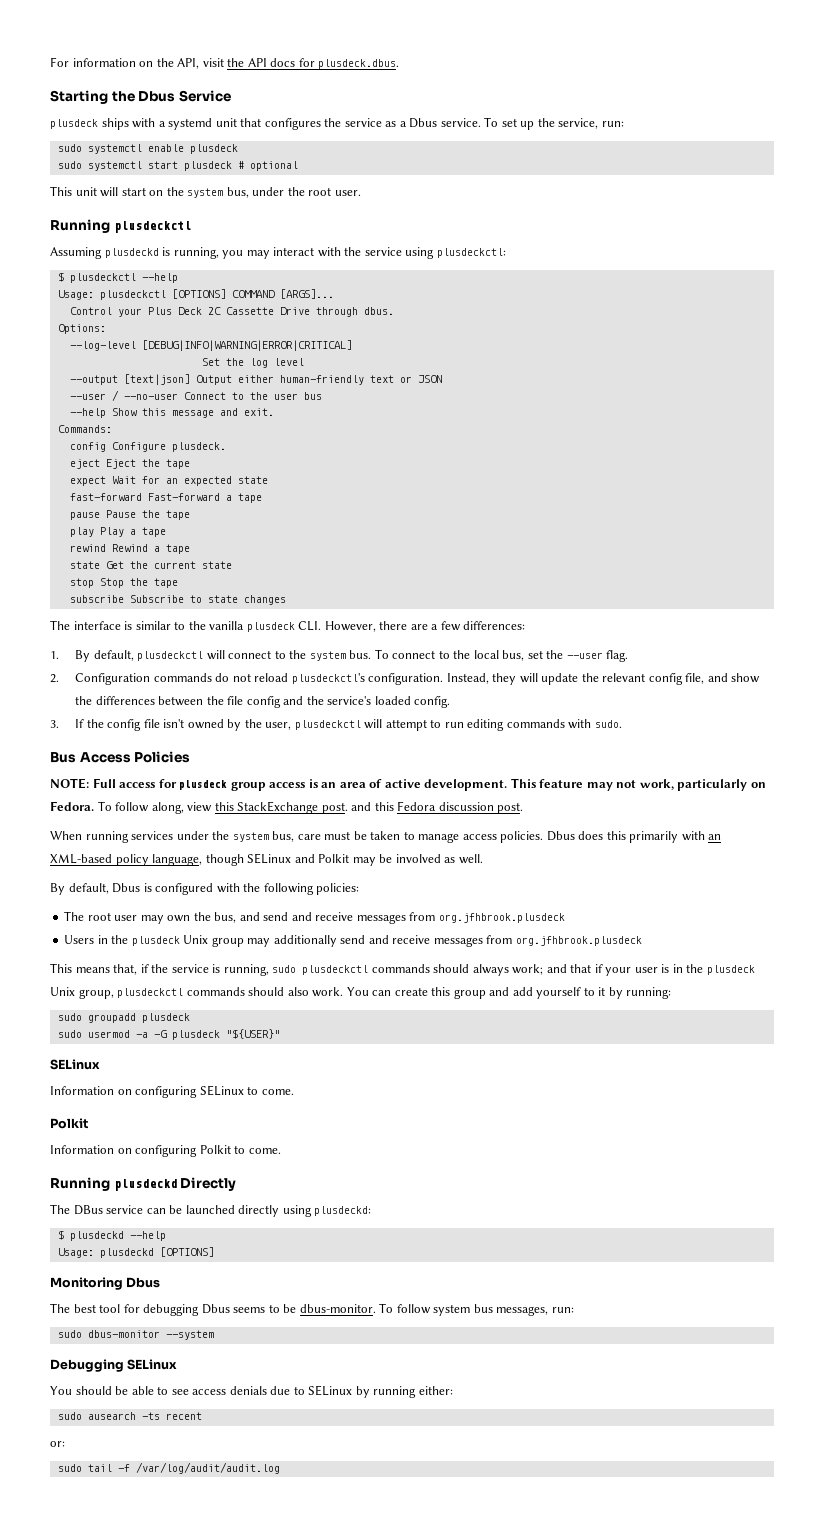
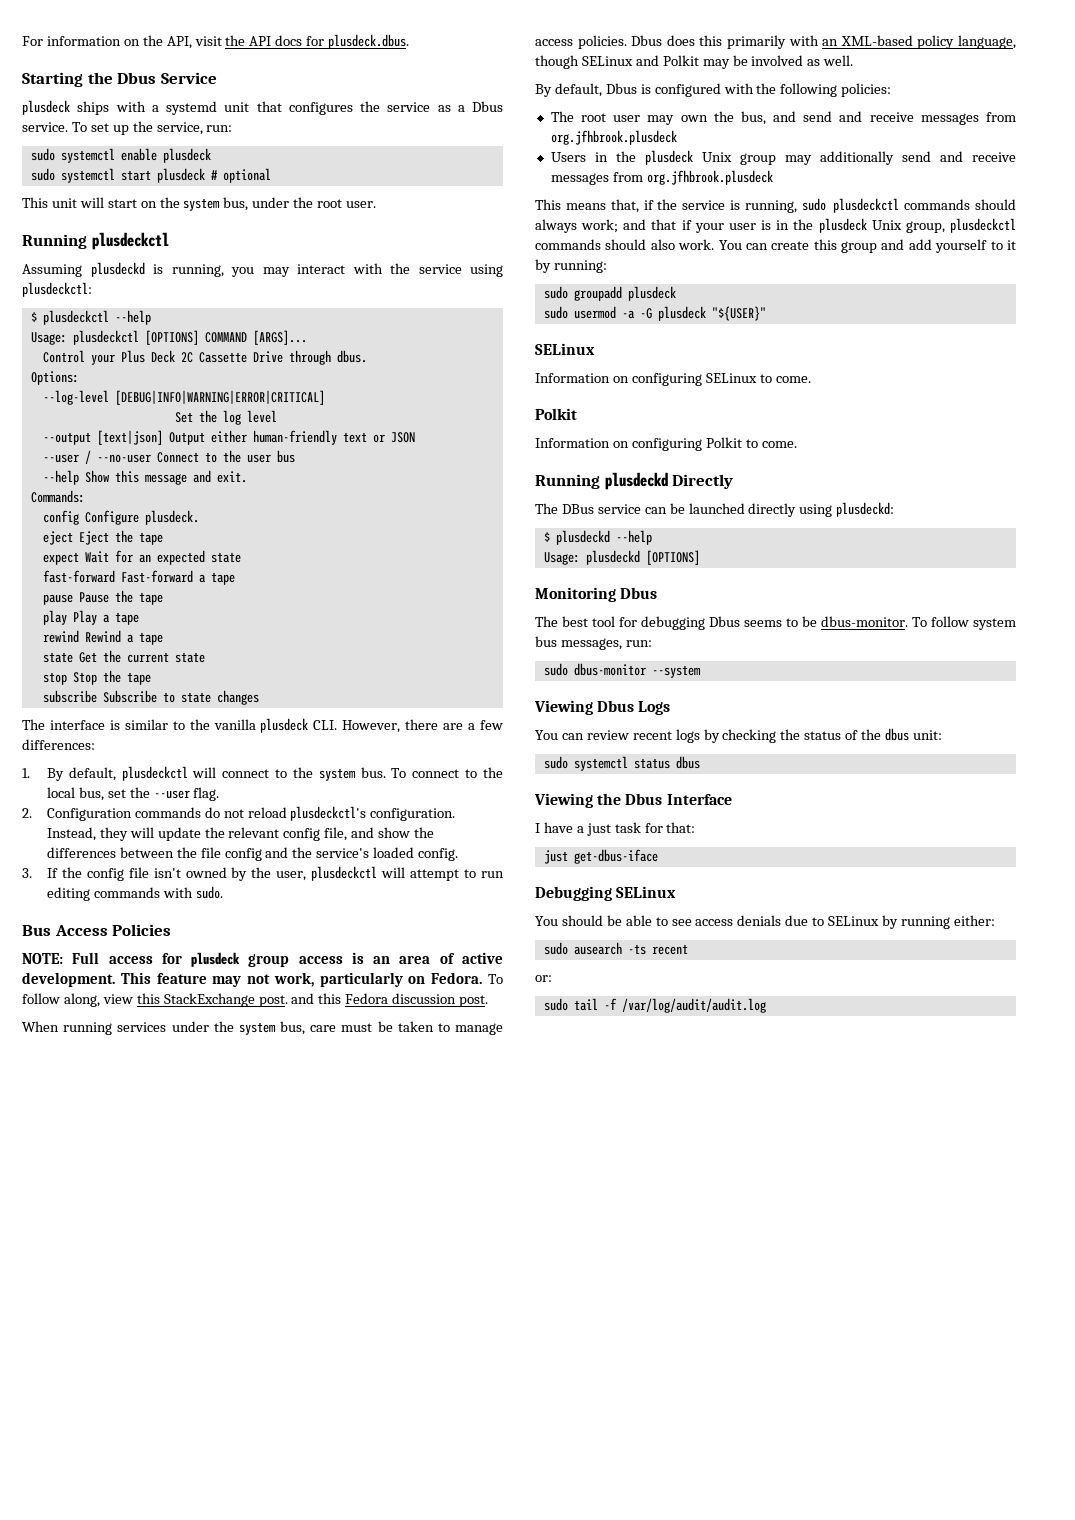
+ Viewing Dbus Logs
+ You can review recent logs by checking the status of the dbus unit:
+ sudo systemctl status dbus
+ Viewing the Dbus Interface
+ I have a just task for that:
+ just get-dbus-iface

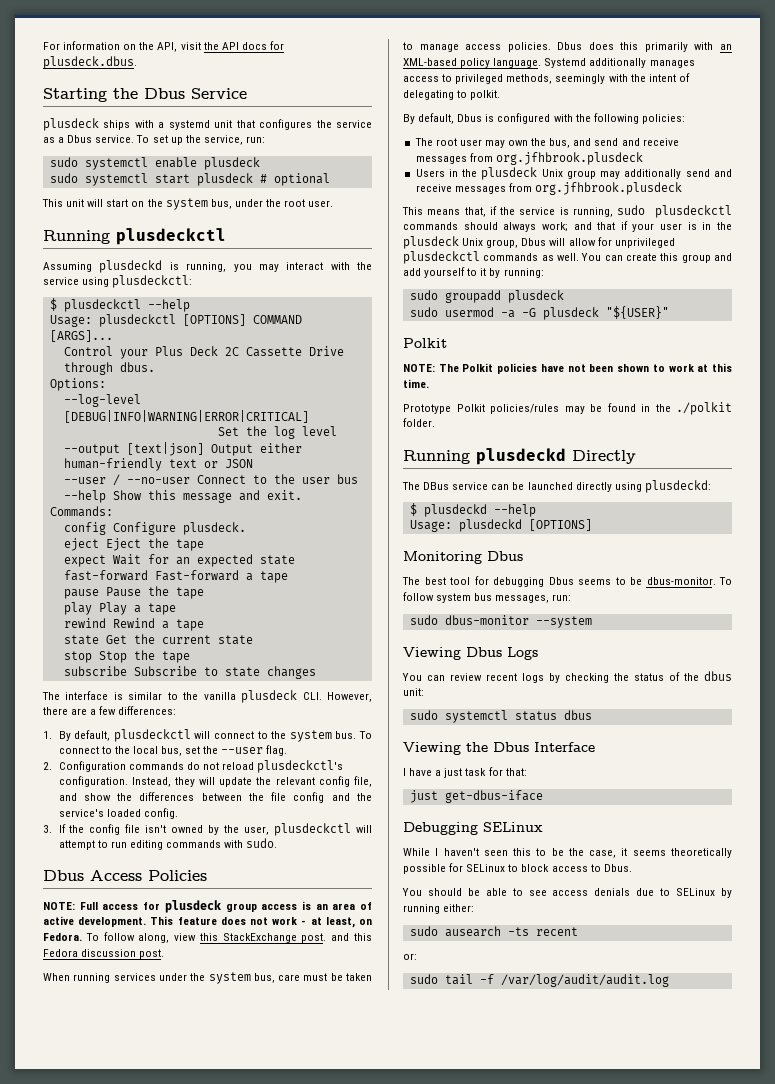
- Bus Access Policies
+ Dbus Access Policies
- This feature may not work, particularly on Fedora.
+ This feature does not work - at least, on Fedora.
- Dbus does this primarily with an XML-based policy language, though SELinux and Polkit may be involved as well.
+ Dbus does this primarily with an XML-based policy language. Systemd additionally manages access to privileged methods, seemingly with the intent of delegating to polkit.
- This means that, if the service is running, sudo plusdeckctl commands should always work; and that if your user is in the plusdeck Unix group, plusdeckctl commands should also work.
+ This means that, if the service is running, sudo plusdeckctl commands should always work; and that if your user is in the plusdeck Unix group, Dbus will allow for unprivileged plusdeckctl commands as well.
  sudo usermod -a -G plusdeck "${USER}"
- SELinux
- Information on configuring SELinux to come.
  Polkit
- Information on configuring Polkit to come.
+ NOTE: The Polkit policies have not been shown to work at this time.
+ Prototype Polkit policies/rules may be found in the ./polkit folder.
+ While I haven't seen this to be the case, it seems theoretically possible for SELinux to block access to Dbus.

